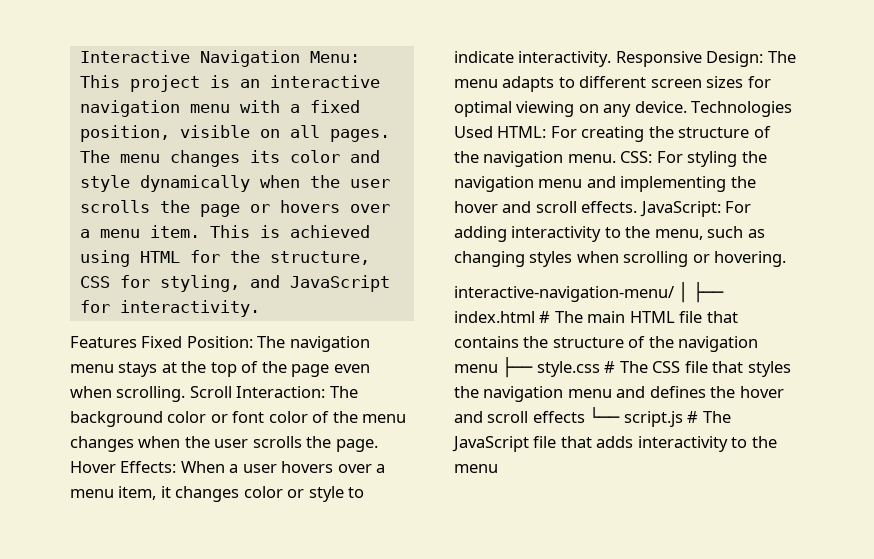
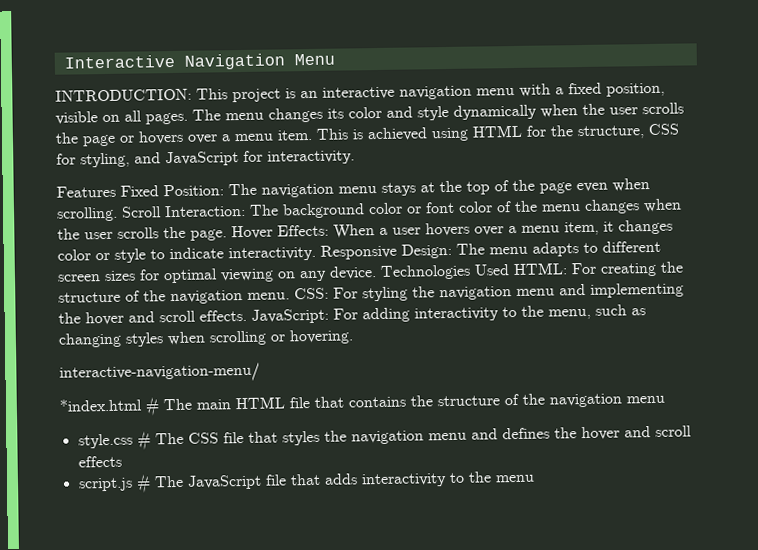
- Interactive Navigation Menu: This project is an interactive navigation menu with a fixed position, visible on all pages.
+ Interactive Navigation Menu
+ INTRODUCTION: This project is an interactive navigation menu with a fixed position, visible on all pages.
- interactive-navigation-menu/ │ ├── index.html # The main HTML file that contains the structure of the navigation menu ├── style.css # The CSS file that styles the navigation menu and defines the hover and scroll effects └── script.js # The JavaScript file that adds interactivity to the menu
+ interactive-navigation-menu/
+ *index.html # The main HTML file that contains the structure of the navigation menu
+ style.css # The CSS file that styles the navigation menu and defines the hover and scroll effects
+ script.js # The JavaScript file that adds interactivity to the menu

